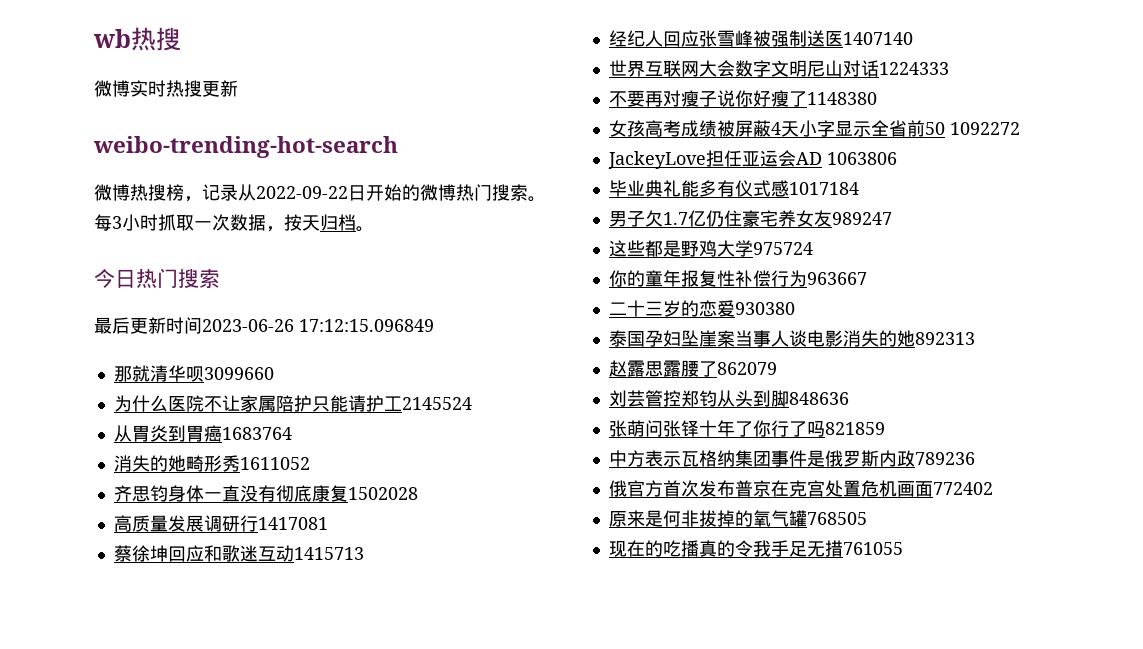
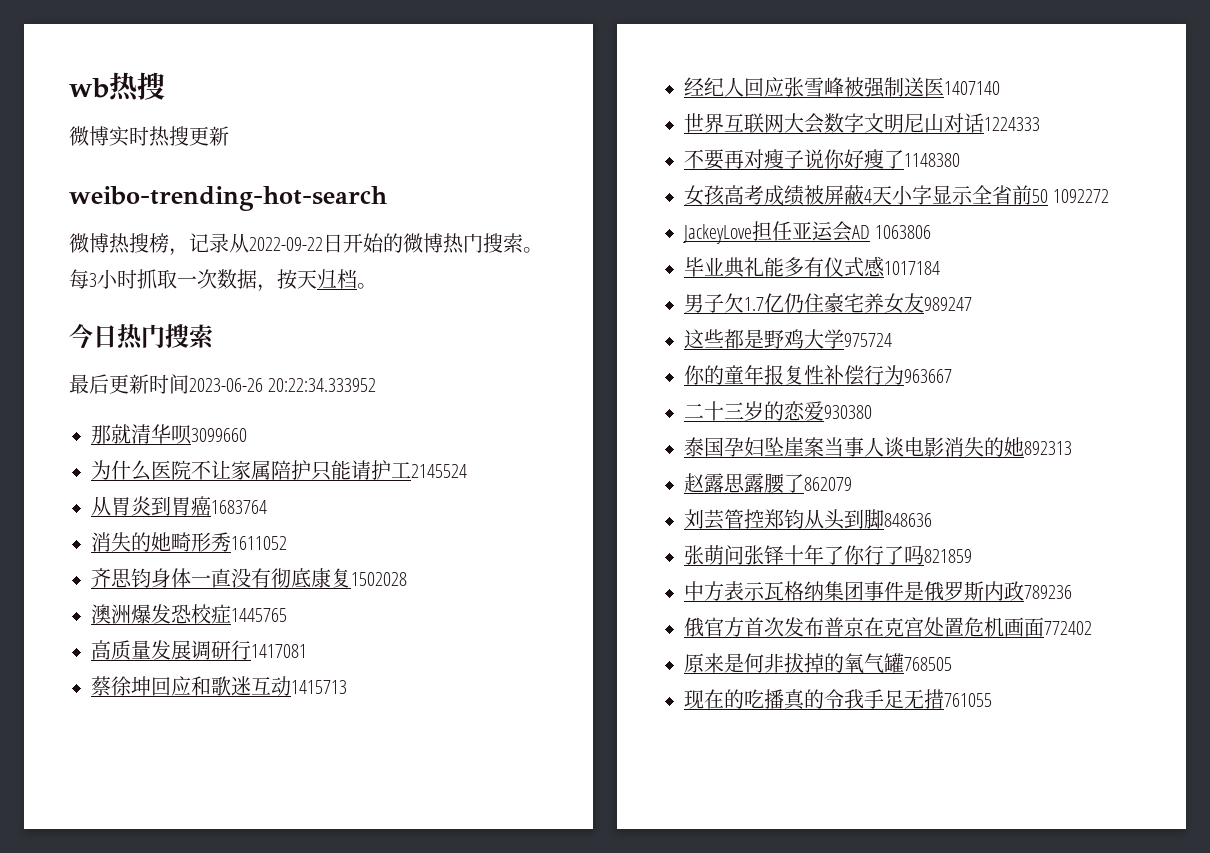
- 最后更新时间2023-06-26 17:12:15.096849
+ 最后更新时间2023-06-26 20:22:34.333952
+ 澳洲爆发恐校症1445765

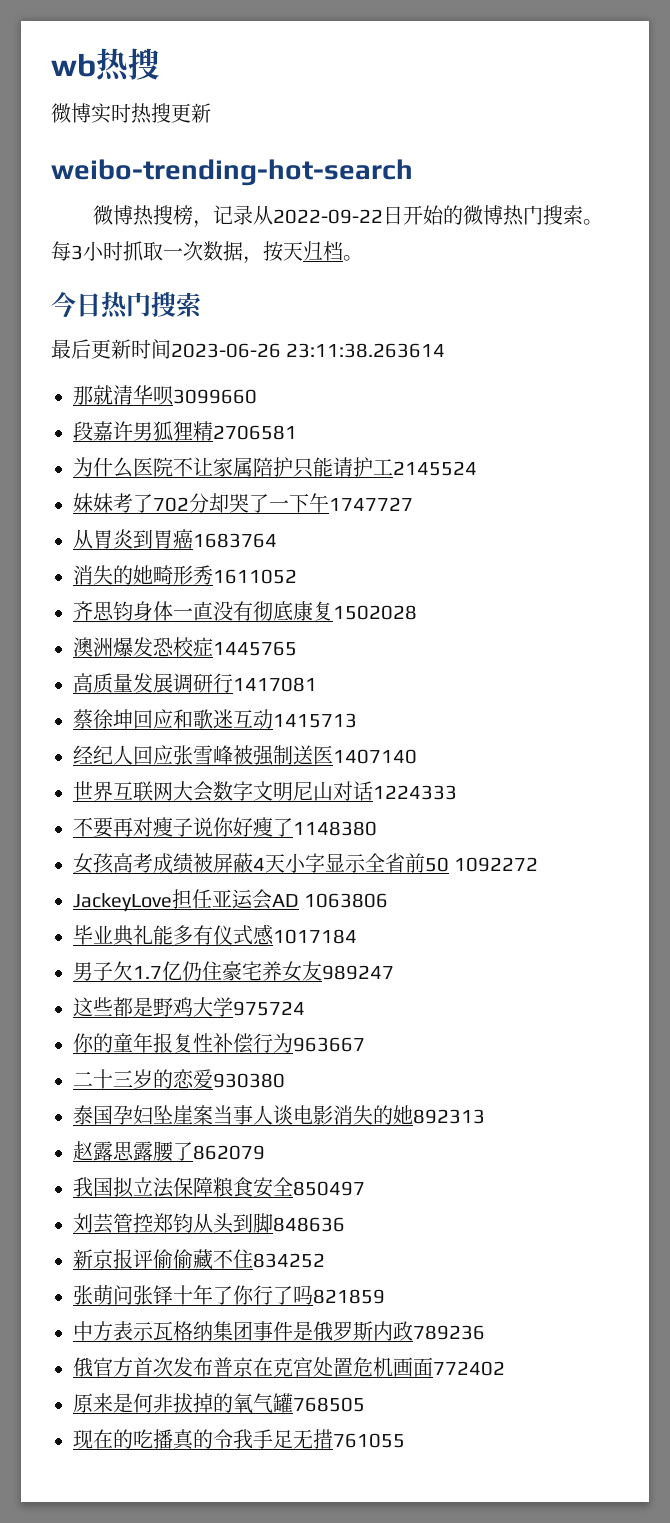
- 最后更新时间2023-06-26 20:22:34.333952
+ 最后更新时间2023-06-26 23:11:38.263614
+ 段嘉许男狐狸精2706581
+ 妹妹考了702分却哭了一下午1747727
+ 我国拟立法保障粮食安全850497
+ 新京报评偷偷藏不住834252

